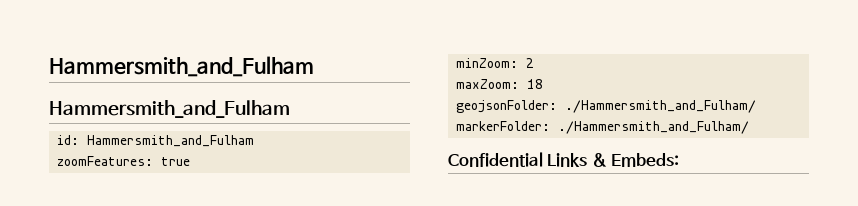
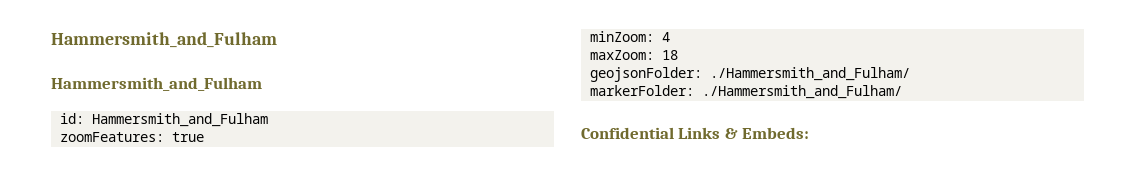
- minZoom: 2
+ minZoom: 4

